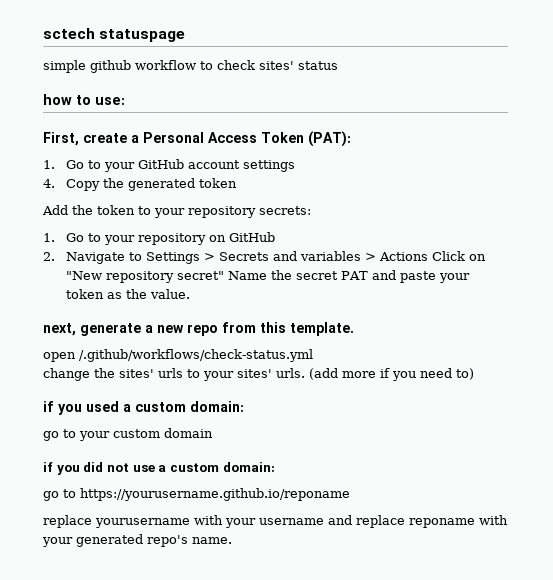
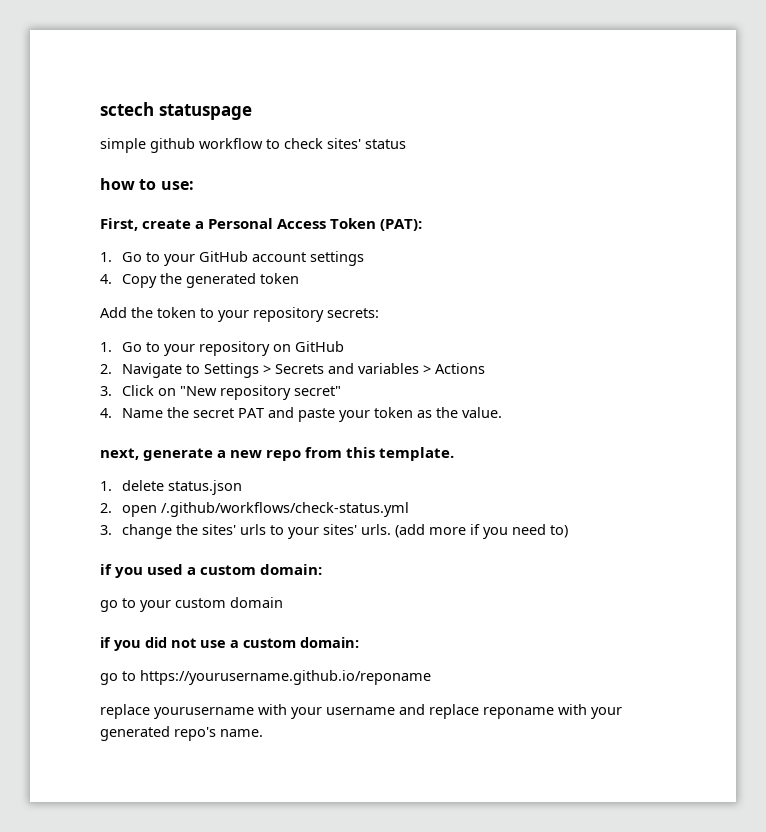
- 2. Navigate to Settings > Secrets and variables > Actions Click on "New repository secret" Name the secret PAT and paste your token as the value.
+ 2. Navigate to Settings > Secrets and variables > Actions
+ 3. Click on "New repository secret"
+ 4. Name the secret PAT and paste your token as the value.
- open /.github/workflows/check-status.yml
+ 1. delete status.json
+ 2. open /.github/workflows/check-status.yml
- change the sites' urls to your sites' urls.
+ 3. change the sites' urls to your sites' urls.

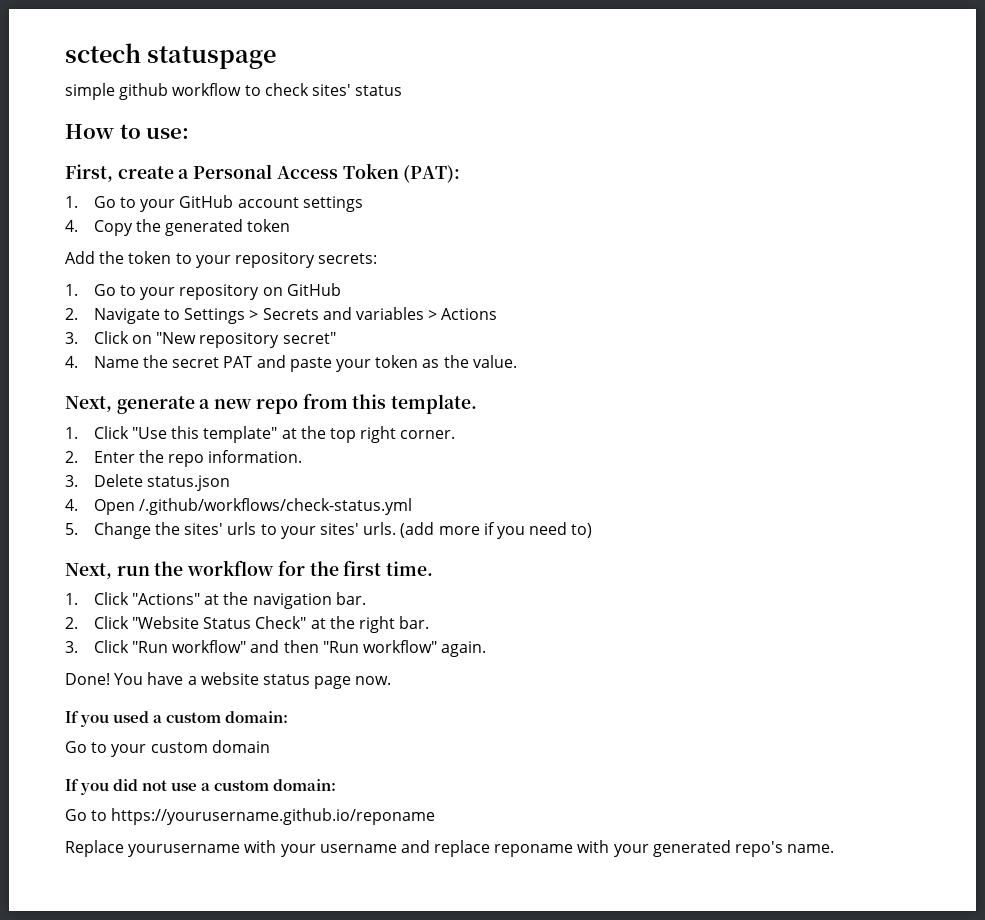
- how to use:
+ How to use:
- next, generate a new repo from this template.
+ Next, generate a new repo from this template.
- 1. delete status.json
+ 1. Click "Use this template" at the top right corner.
+ 2. Enter the repo information.
+ 3. Delete status.json
- 2. open /.github/workflows/check-status.yml
+ 4. Open /.github/workflows/check-status.yml
- 3. change the sites' urls to your sites' urls.
+ 5. Change the sites' urls to your sites' urls.
- if you used a custom domain:
+ Next, run the workflow for the first time.
+ 1. Click "Actions" at the navigation bar.
+ 2. Click "Website Status Check" at the right bar.
+ 3. Click "Run workflow" and then "Run workflow" again.
+ Done! You have a website status page now.
+ If you used a custom domain:
- go to your custom domain
+ Go to your custom domain
- if you did not use a custom domain:
+ If you did not use a custom domain:
- go to https://yourusername.github.io/reponame
+ Go to https://yourusername.github.io/reponame
- replace yourusername with your username and replace reponame with your generated repo's name.
+ Replace yourusername with your username and replace reponame with your generated repo's name.

